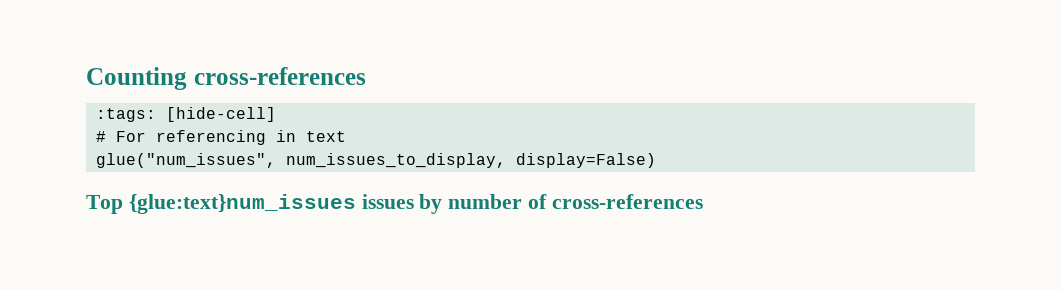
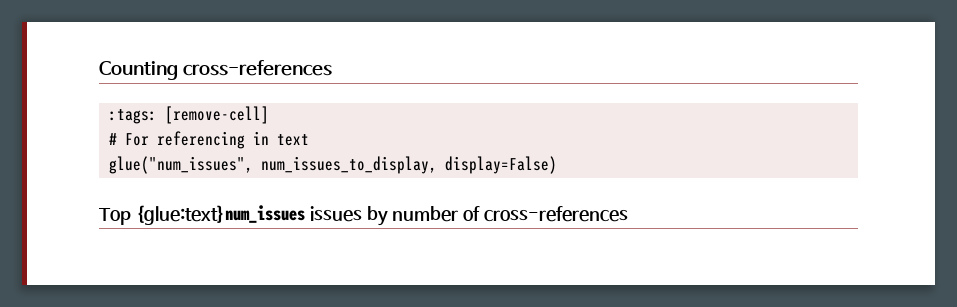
- :tags: [hide-cell]
+ :tags: [remove-cell]

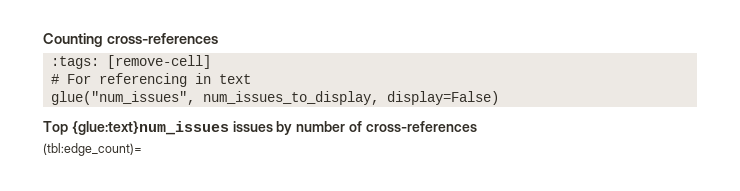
+ (tbl:edge_count)=

